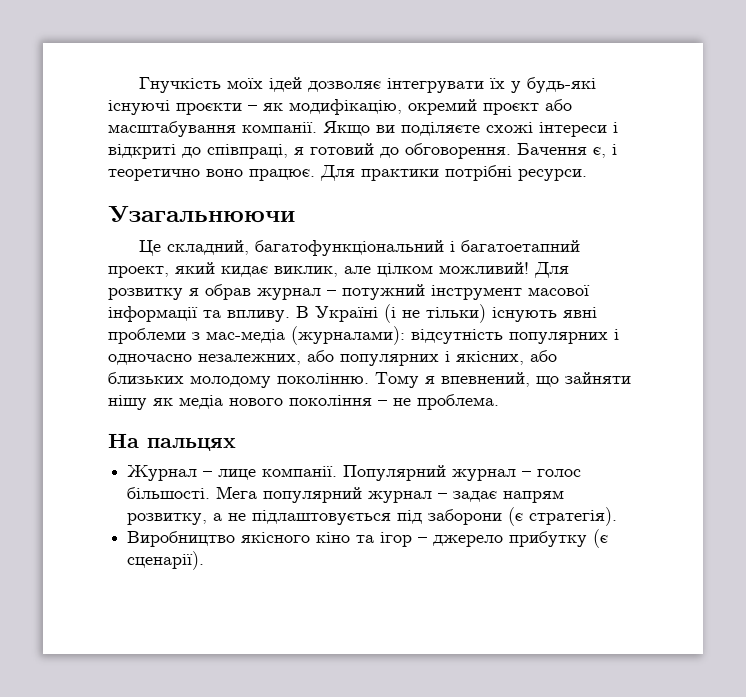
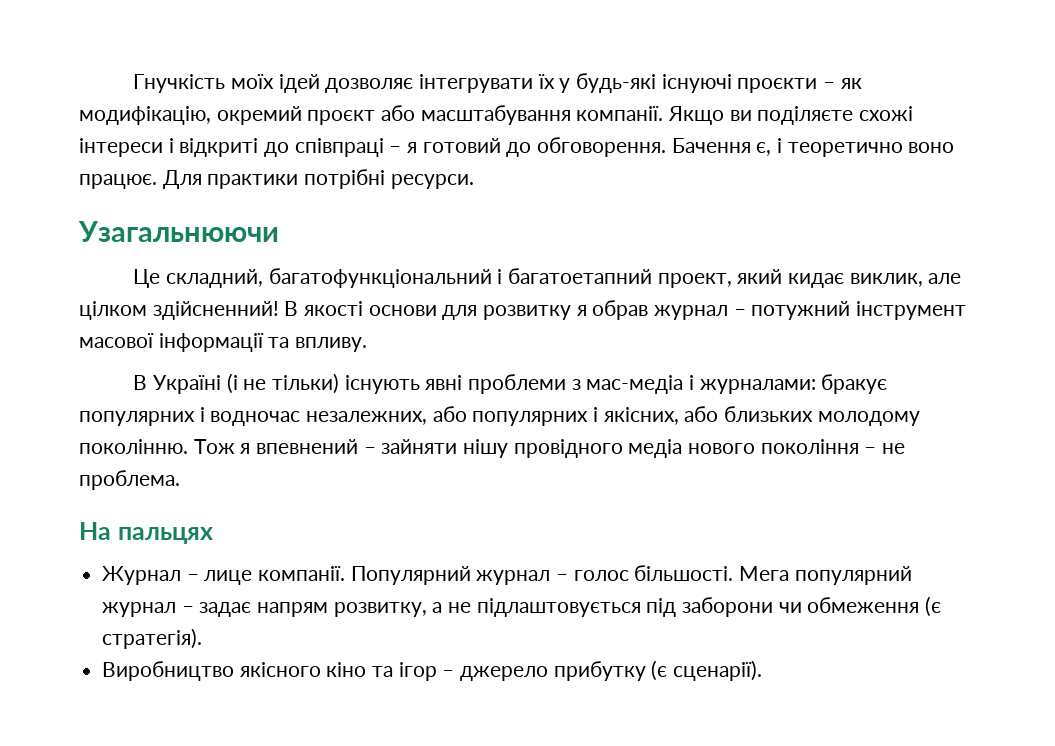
- Якщо ви поділяєте схожі інтереси і відкриті до співпраці, я готовий до обговорення.
+ Якщо ви поділяєте схожі інтереси і відкриті до співпраці – я готовий до обговорення.
- Це складний, багатофункціональний і багатоетапний проект, який кидає виклик, але цілком можливий! Для розвитку я обрав журнал – потужний інструмент масової інформації та впливу. В Україні (і не тільки) існують явні проблеми з мас-медіа (журналами): відсутність популярних і одночасно незалежних, або популярних і якісних, або близьких молодому поколінню.
+ Це складний, багатофункціональний і багатоетапний проект, який кидає виклик, але цілком здійсненний! В якості основи для розвитку я обрав журнал – потужний інструмент масової інформації та впливу.
+ В Україні (і не тільки) існують явні проблеми з мас-медіа і журналами: бракує популярних і водночас незалежних, або популярних і якісних, або близьких молодому поколінню.
- Тому я впевнений, що зайняти нішу як медіа нового покоління – не проблема.
+ Тож я впевнений – зайняти нішу провідного медіа нового покоління – не проблема.
- Мега популярний журнал – задає напрям розвитку, а не підлаштовується під заборони (є стратегія).
+ Мега популярний журнал – задає напрям розвитку, а не підлаштовується під заборони чи обмеження (є стратегія).

